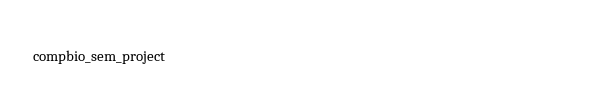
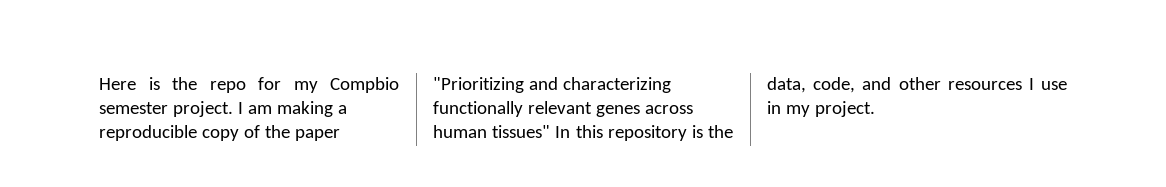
- compbio_sem_project
+ Here is the repo for my Compbio semester project. I am making a reproducible copy of the paper "Prioritizing and characterizing functionally relevant genes across human tissues" In this repository is the data, code, and other resources I use in my project.

